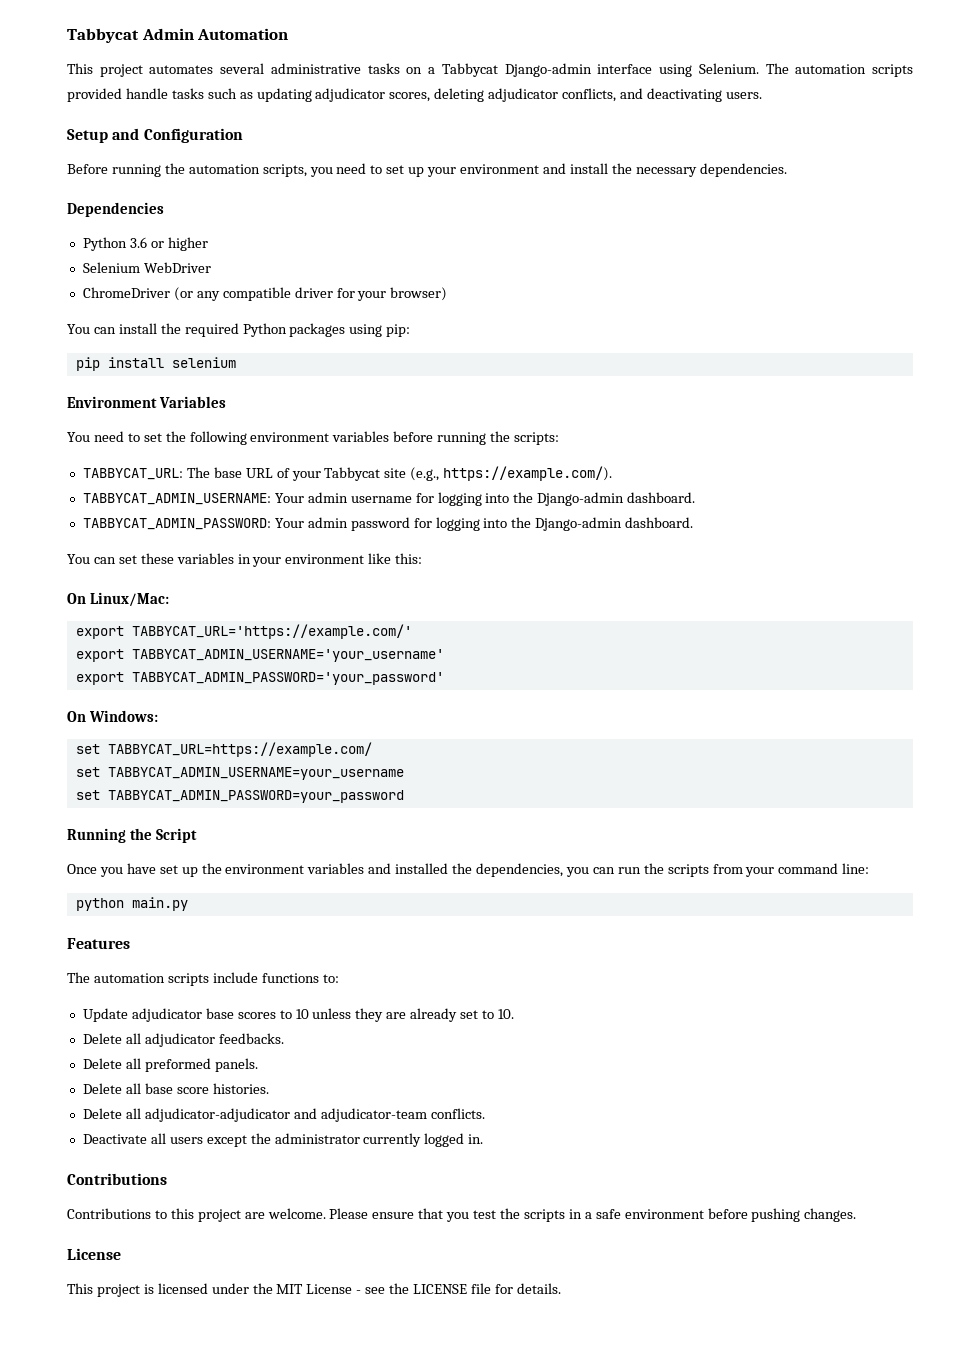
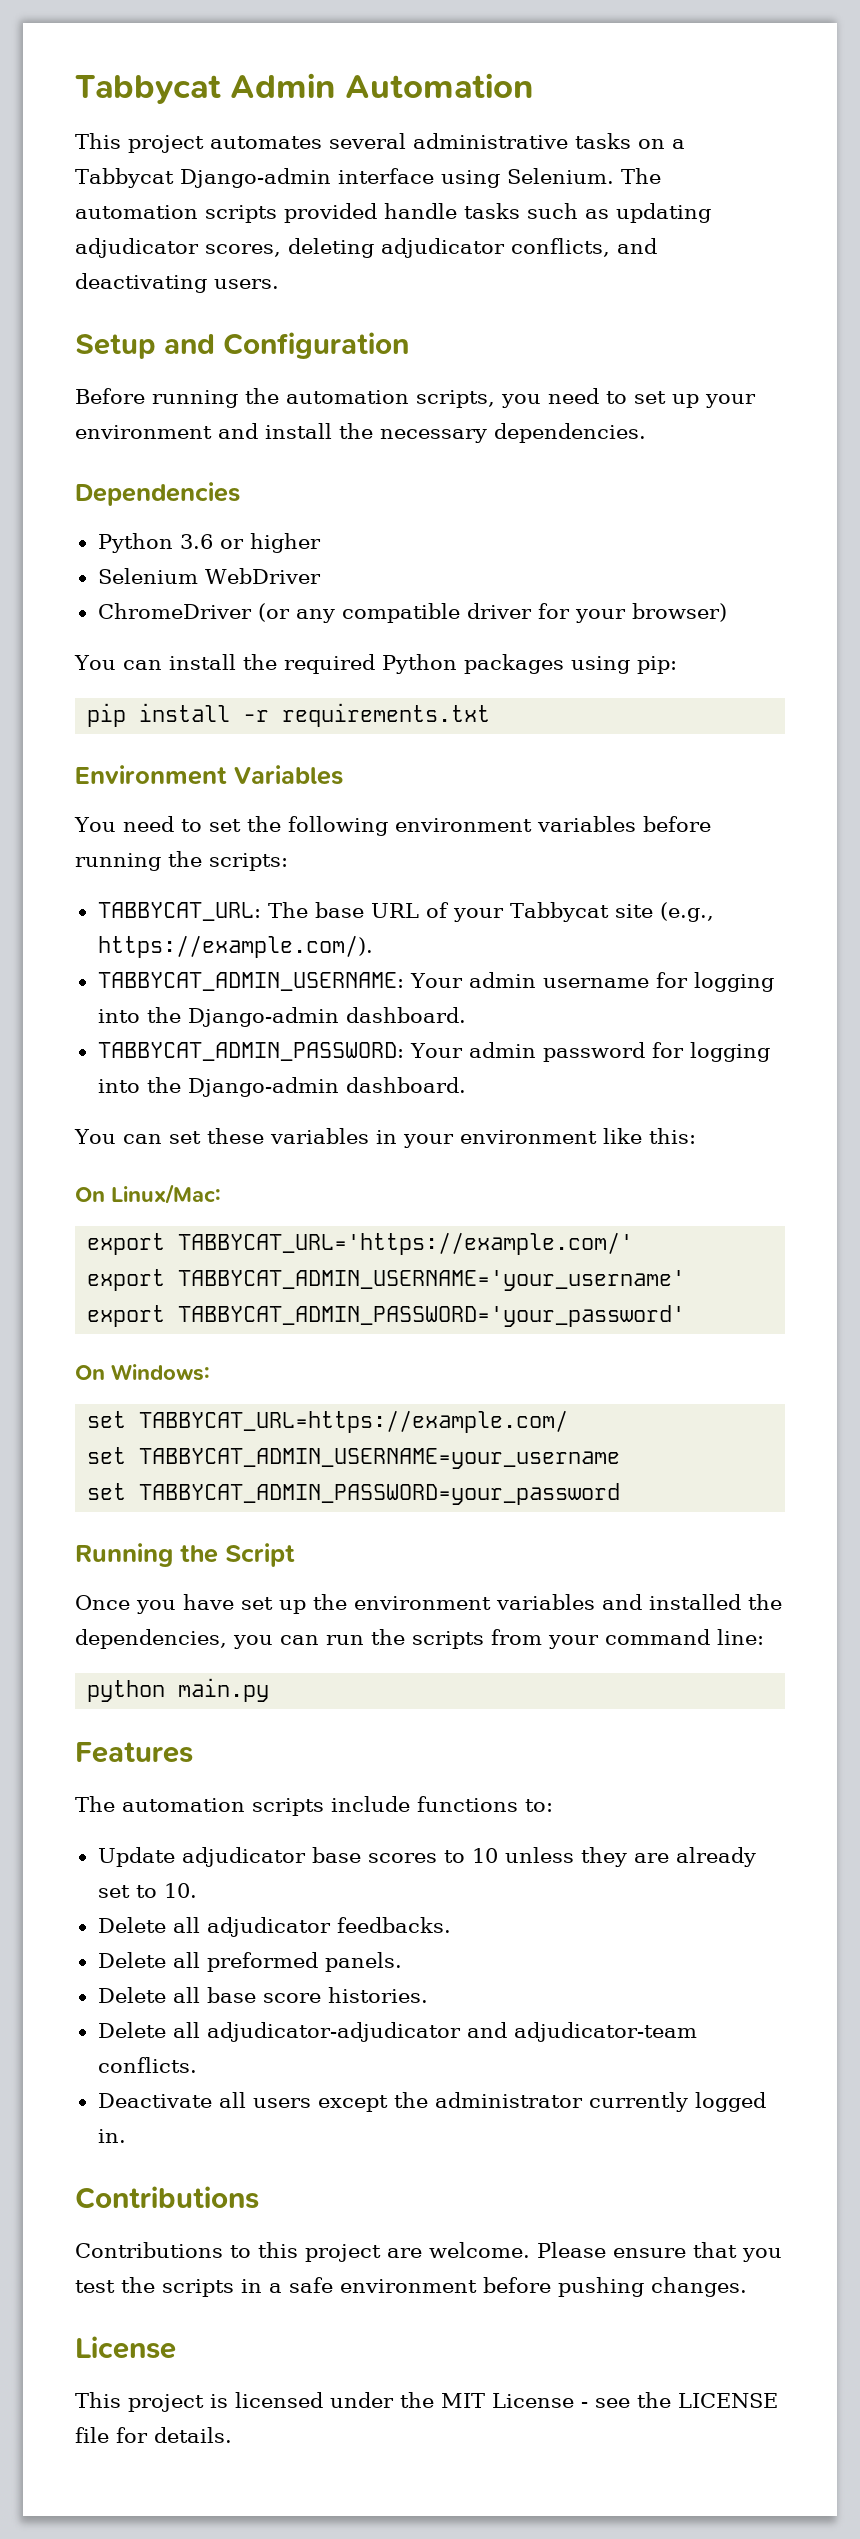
- pip install selenium
+ pip install -r requirements.txt

